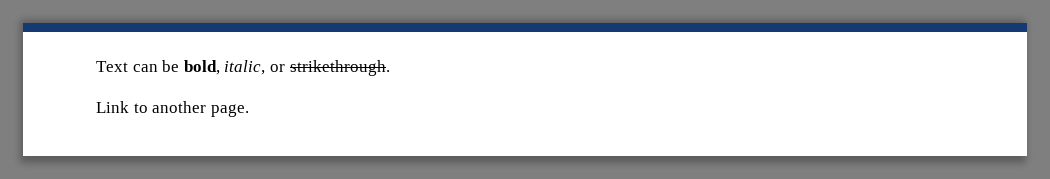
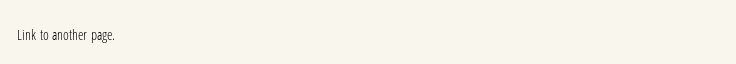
- Text can be bold, italic, or strikethrough.

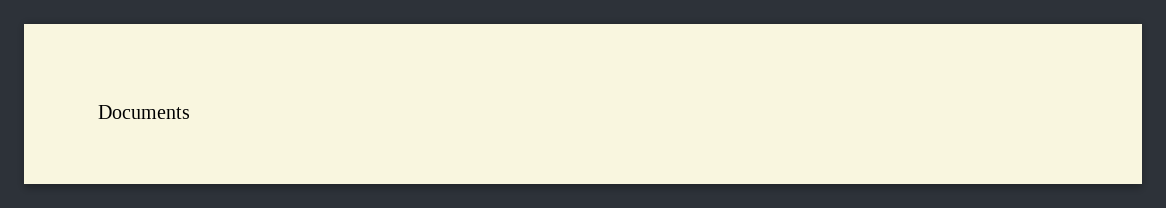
- Link to another page.
+ Documents

